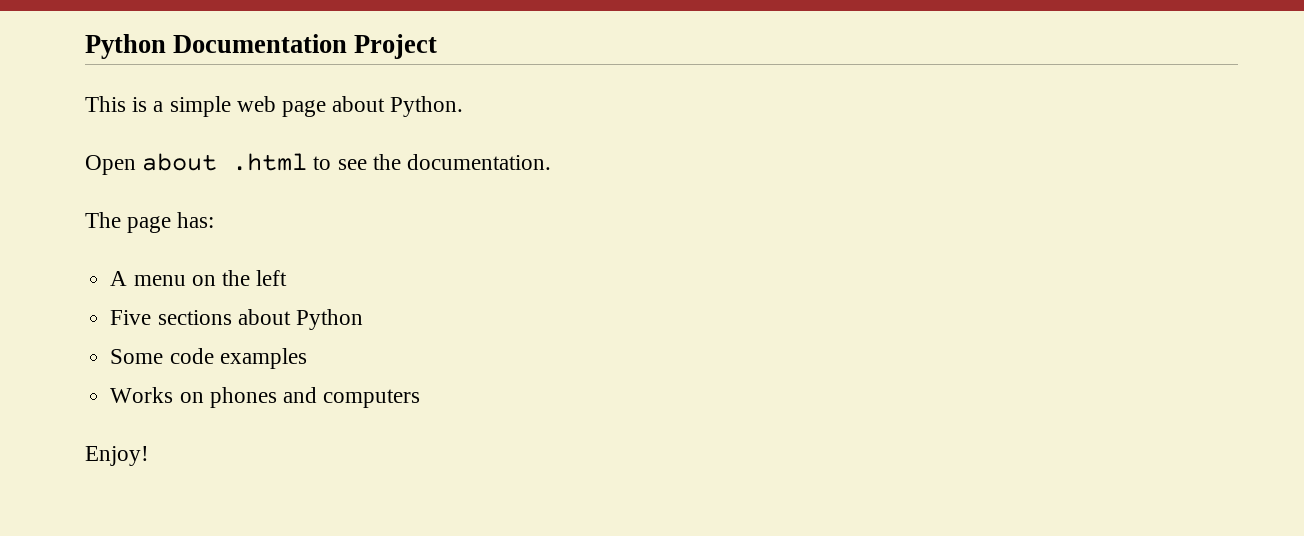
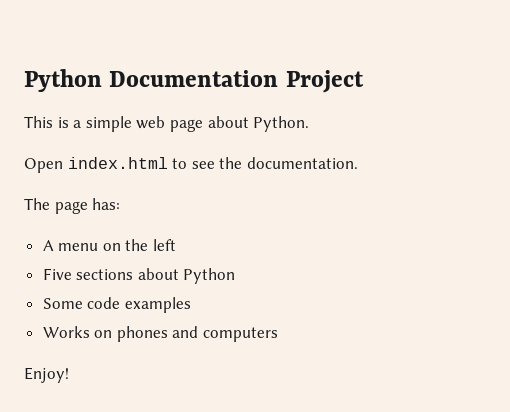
- Open about .html to see the documentation.
+ Open index.html to see the documentation.

